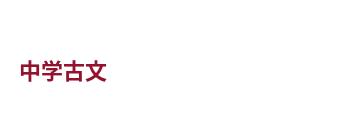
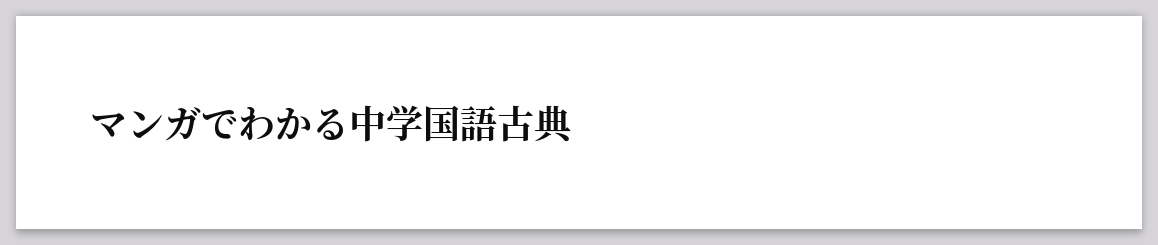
- 中学古文
+ マンガでわかる中学国語古典

